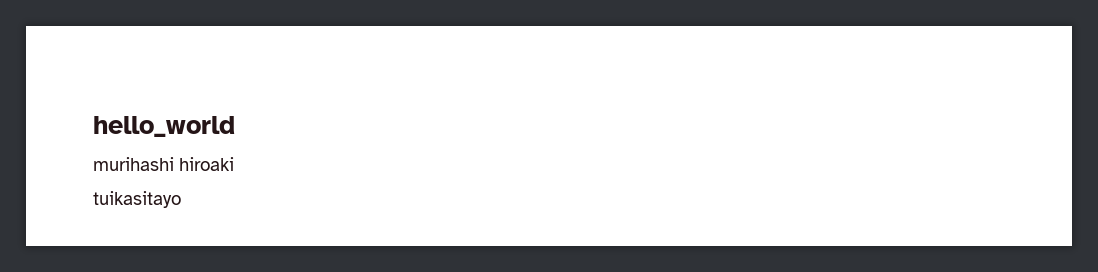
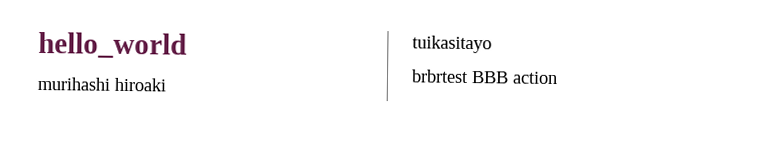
+ brbrtest BBB action

